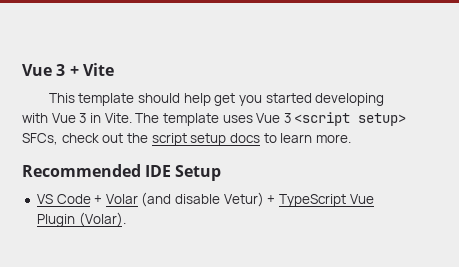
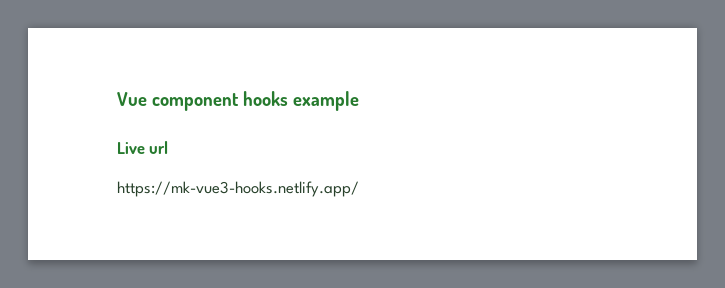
- Vue 3 + Vite
- This template should help get you started developing with Vue 3 in Vite. The template uses Vue 3 <script setup> SFCs, check out the script setup docs to learn more.
- Recommended IDE Setup
- VS Code + Volar (and disable Vetur) + TypeScript Vue Plugin (Volar).
+ Vue component hooks example
+ Live url
+ https://mk-vue3-hooks.netlify.app/

